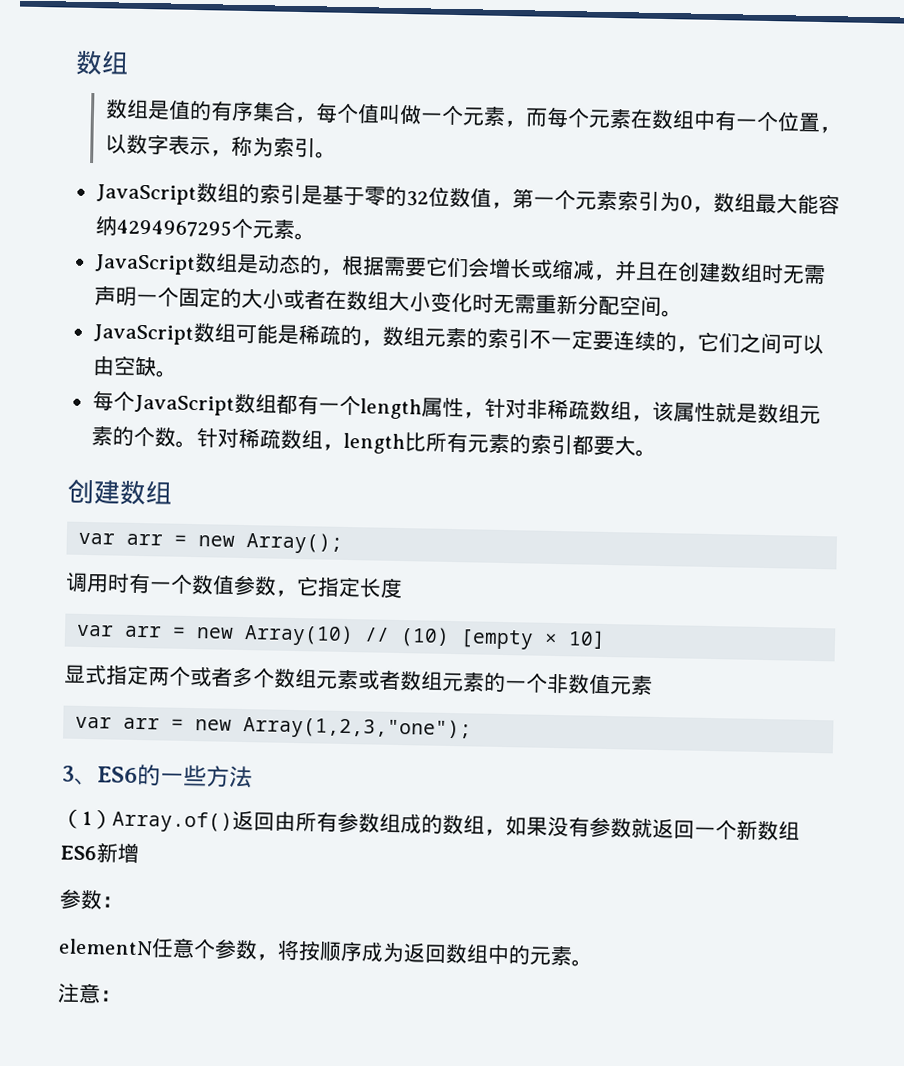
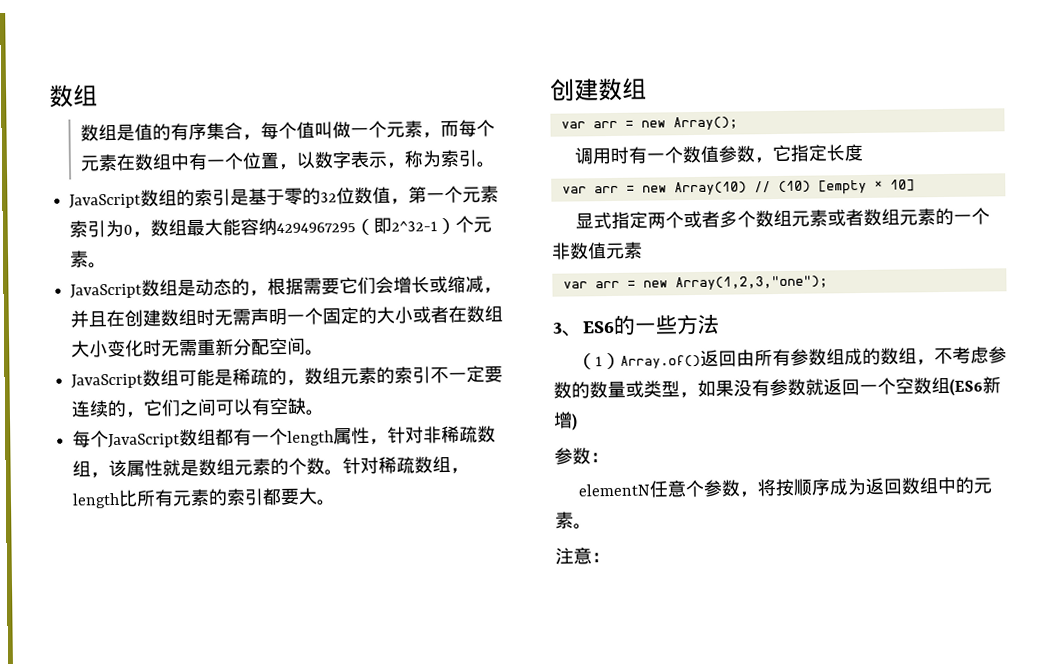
- JavaScript数组的索引是基于零的32位数值，第一个元素索引为0，数组最大能容纳4294967295个元素。
+ JavaScript数组的索引是基于零的32位数值，第一个元素索引为0，数组最大能容纳4294967295（即2^32-1）个元素。
- JavaScript数组可能是稀疏的，数组元素的索引不一定要连续的，它们之间可以由空缺。
+ JavaScript数组可能是稀疏的，数组元素的索引不一定要连续的，它们之间可以有空缺。
- （1）Array.of()返回由所有参数组成的数组，如果没有参数就返回一个新数组ES6新增
+ （1）Array.of()返回由所有参数组成的数组，不考虑参数的数量或类型，如果没有参数就返回一个空数组(ES6新增)

